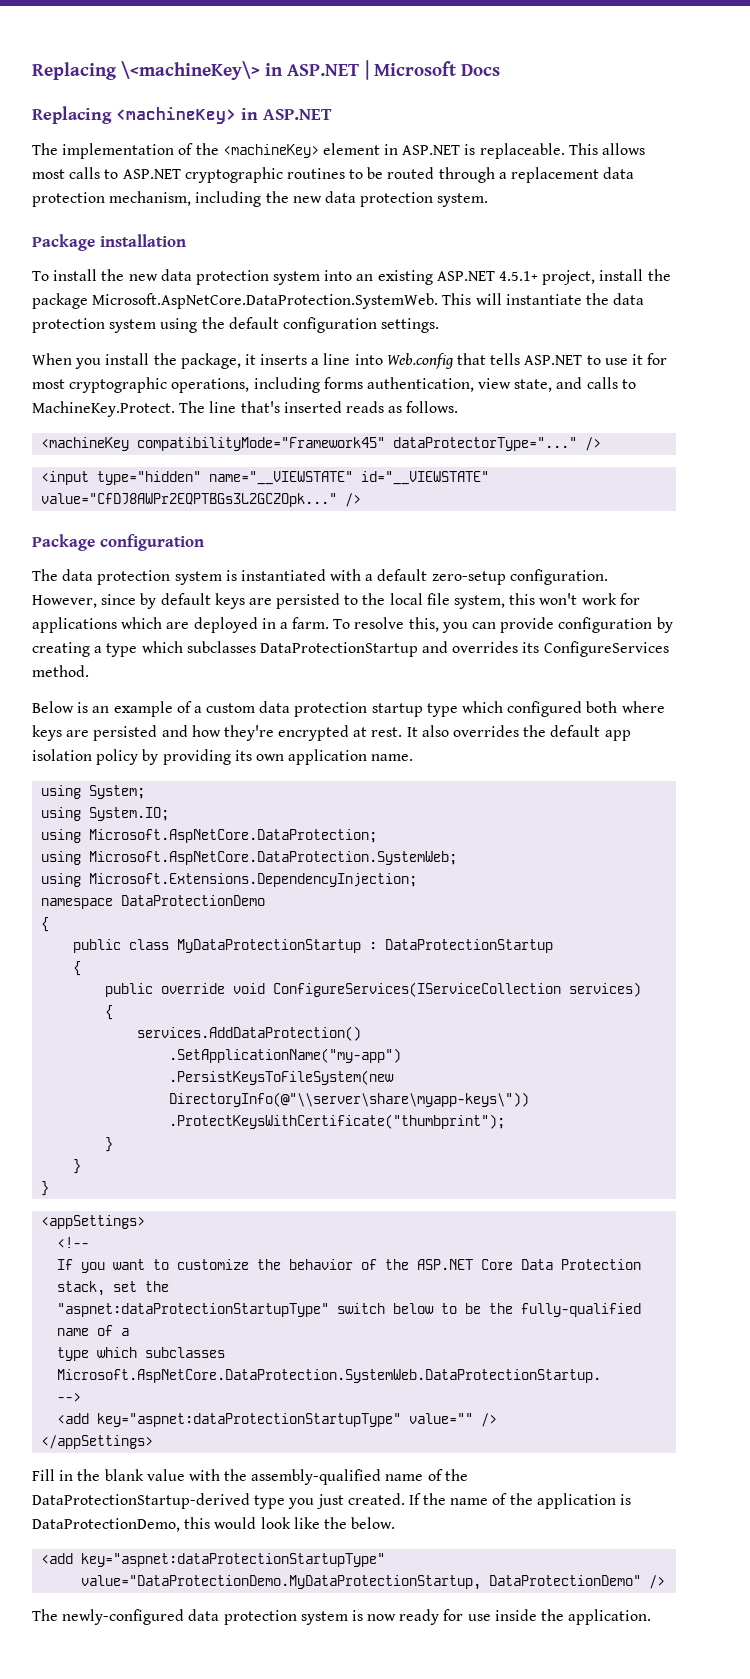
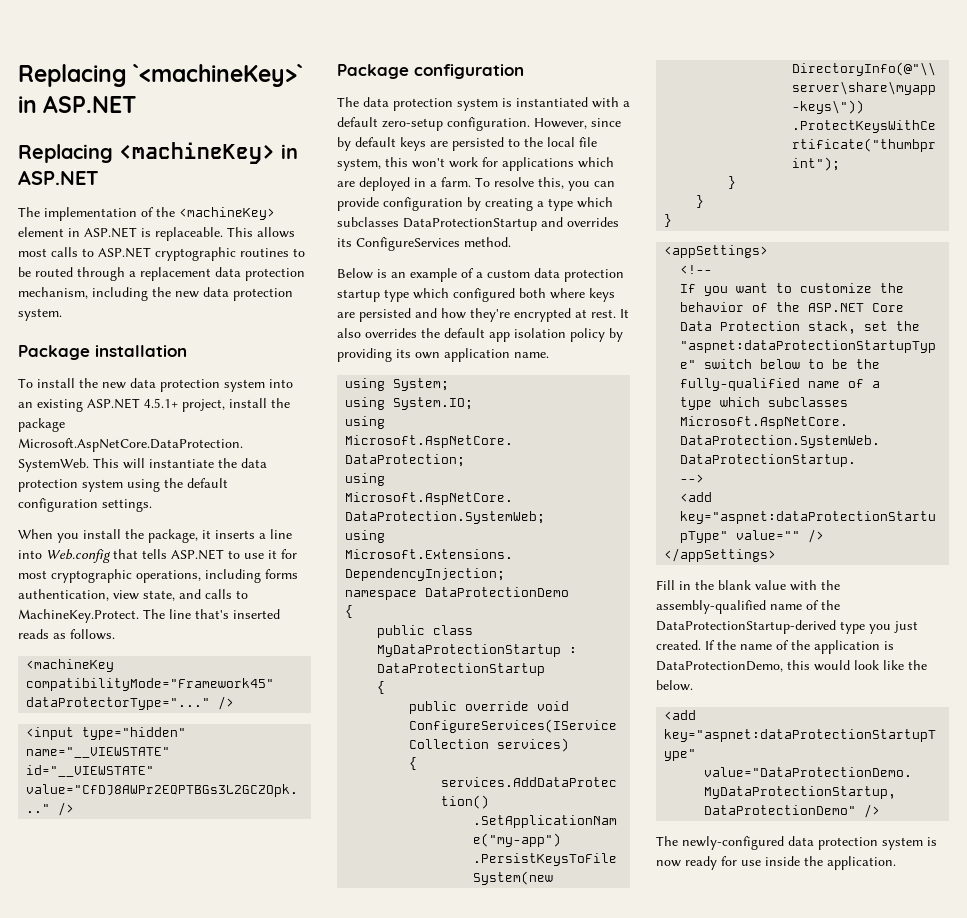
- Replacing \<machineKey\> in ASP.NET | Microsoft Docs
+ Replacing `<machineKey>` in ASP.NET

